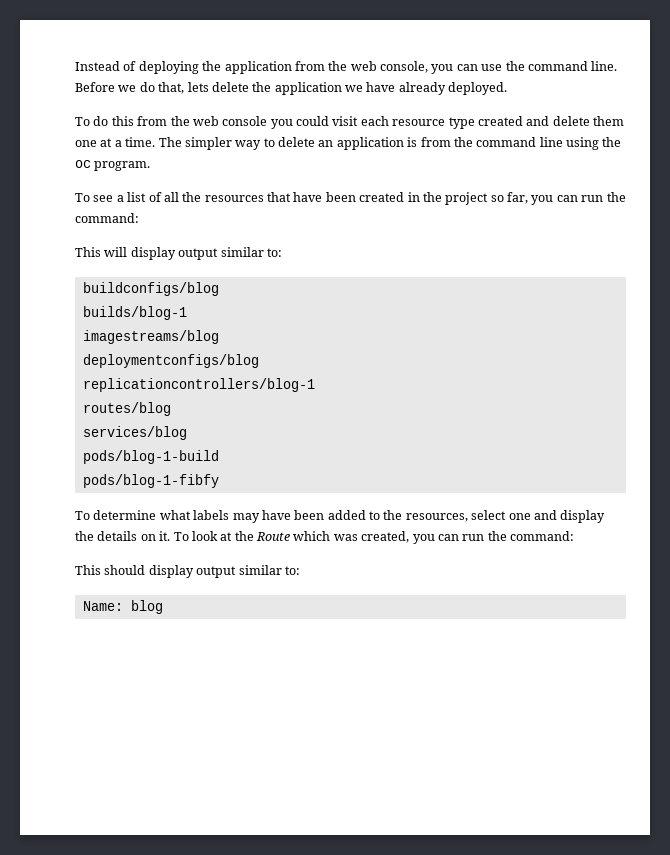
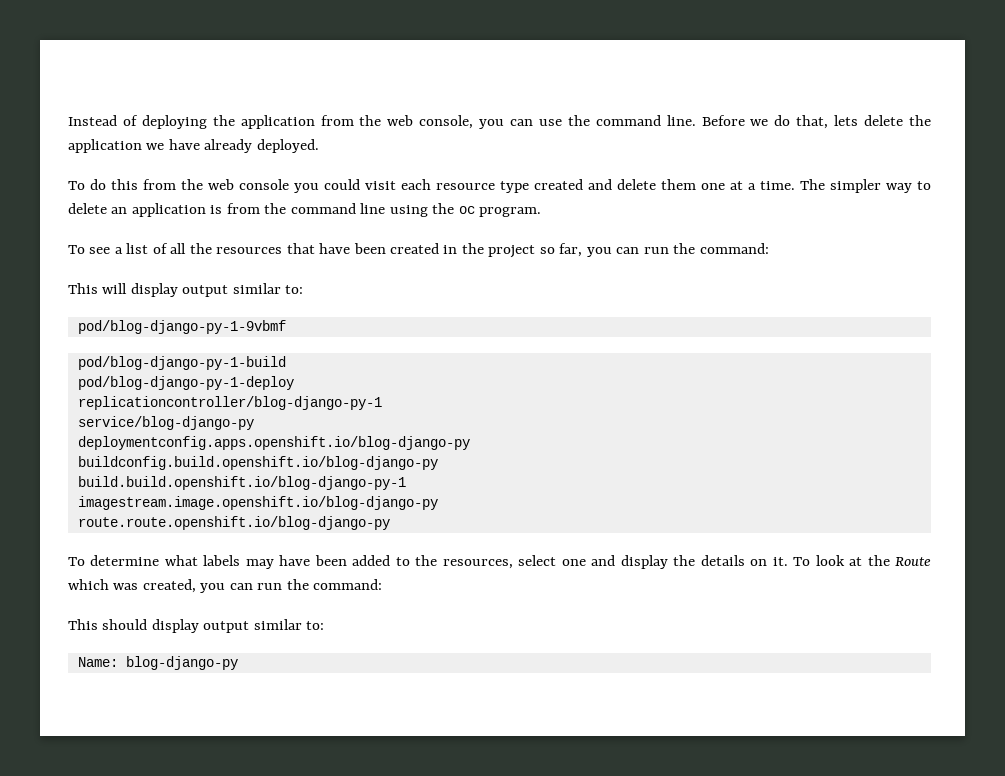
- buildconfigs/blog
- builds/blog-1
- imagestreams/blog
- deploymentconfigs/blog
- replicationcontrollers/blog-1
- routes/blog
- services/blog
- pods/blog-1-build
- pods/blog-1-fibfy
+ pod/blog-django-py-1-9vbmf
+ pod/blog-django-py-1-build
+ pod/blog-django-py-1-deploy
+ replicationcontroller/blog-django-py-1
+ service/blog-django-py
+ deploymentconfig.apps.openshift.io/blog-django-py
+ buildconfig.build.openshift.io/blog-django-py
+ build.build.openshift.io/blog-django-py-1
+ imagestream.image.openshift.io/blog-django-py
+ route.route.openshift.io/blog-django-py
- Name: blog
+ Name: blog-django-py

